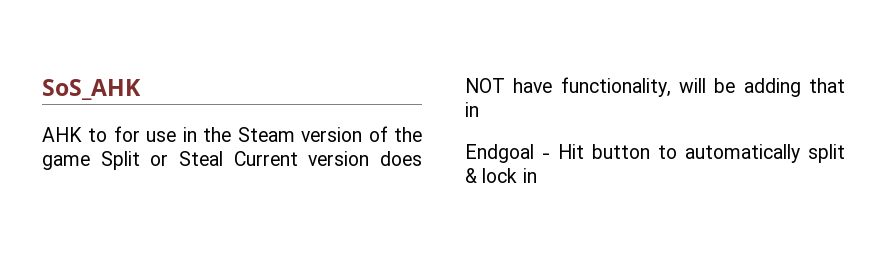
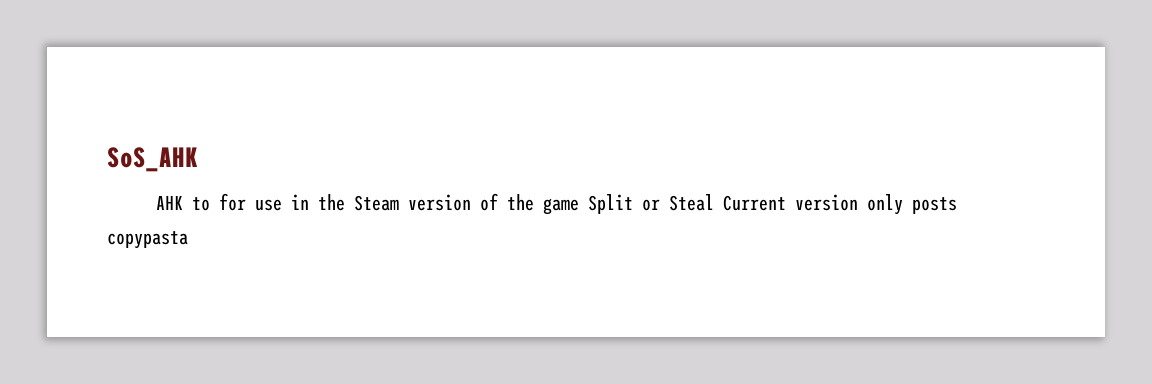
- AHK to for use in the Steam version of the game Split or Steal Current version does NOT have functionality, will be adding that in
- Endgoal - Hit button to automatically split & lock in
+ AHK to for use in the Steam version of the game Split or Steal Current version only posts copypasta

